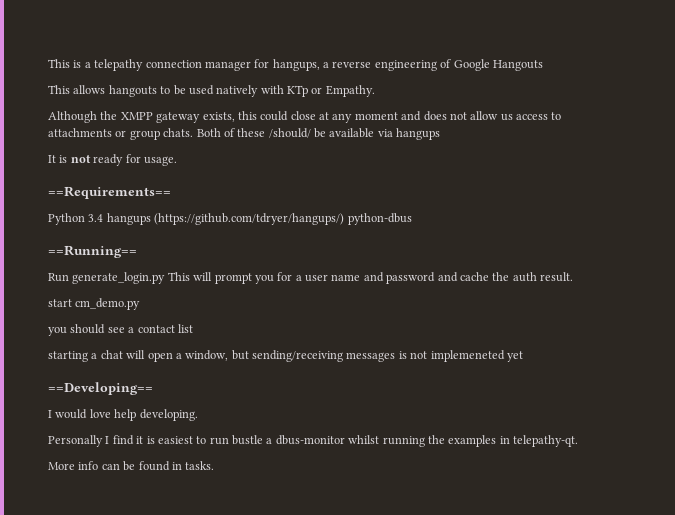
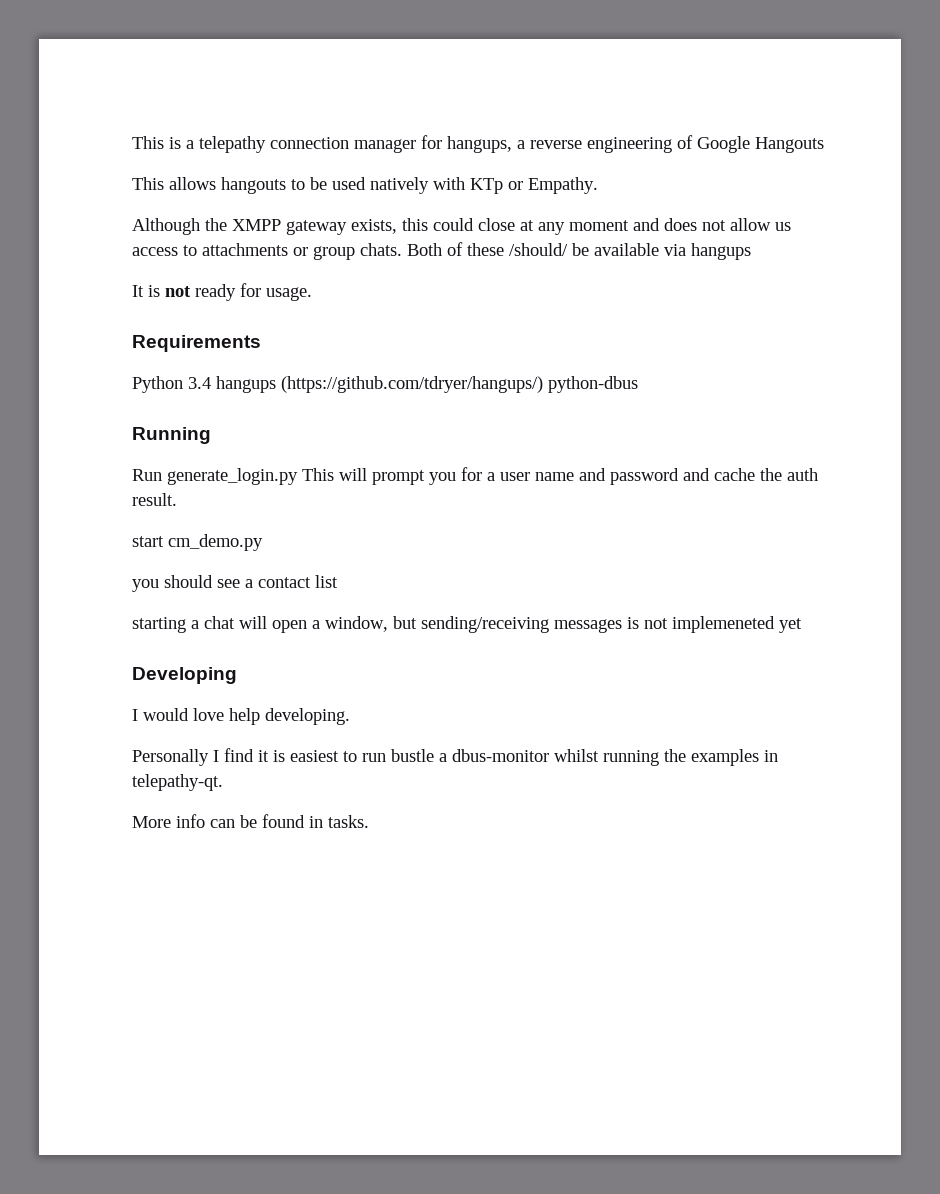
- ==Requirements==
+ Requirements
- ==Running==
+ Running
- ==Developing==
+ Developing

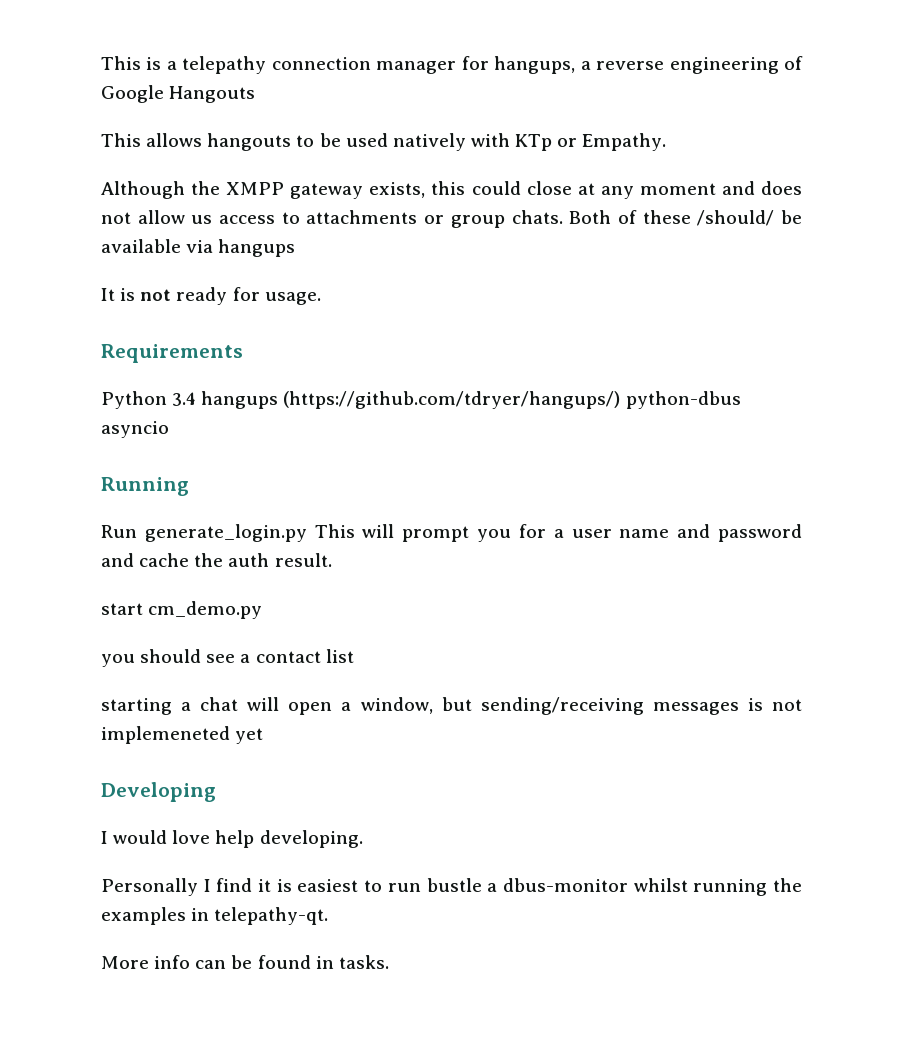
- Python 3.4 hangups (https://github.com/tdryer/hangups/) python-dbus
+ Python 3.4 hangups (https://github.com/tdryer/hangups/) python-dbus asyncio

